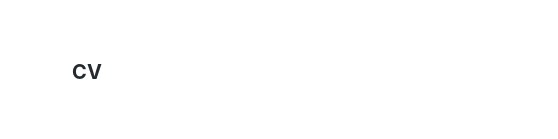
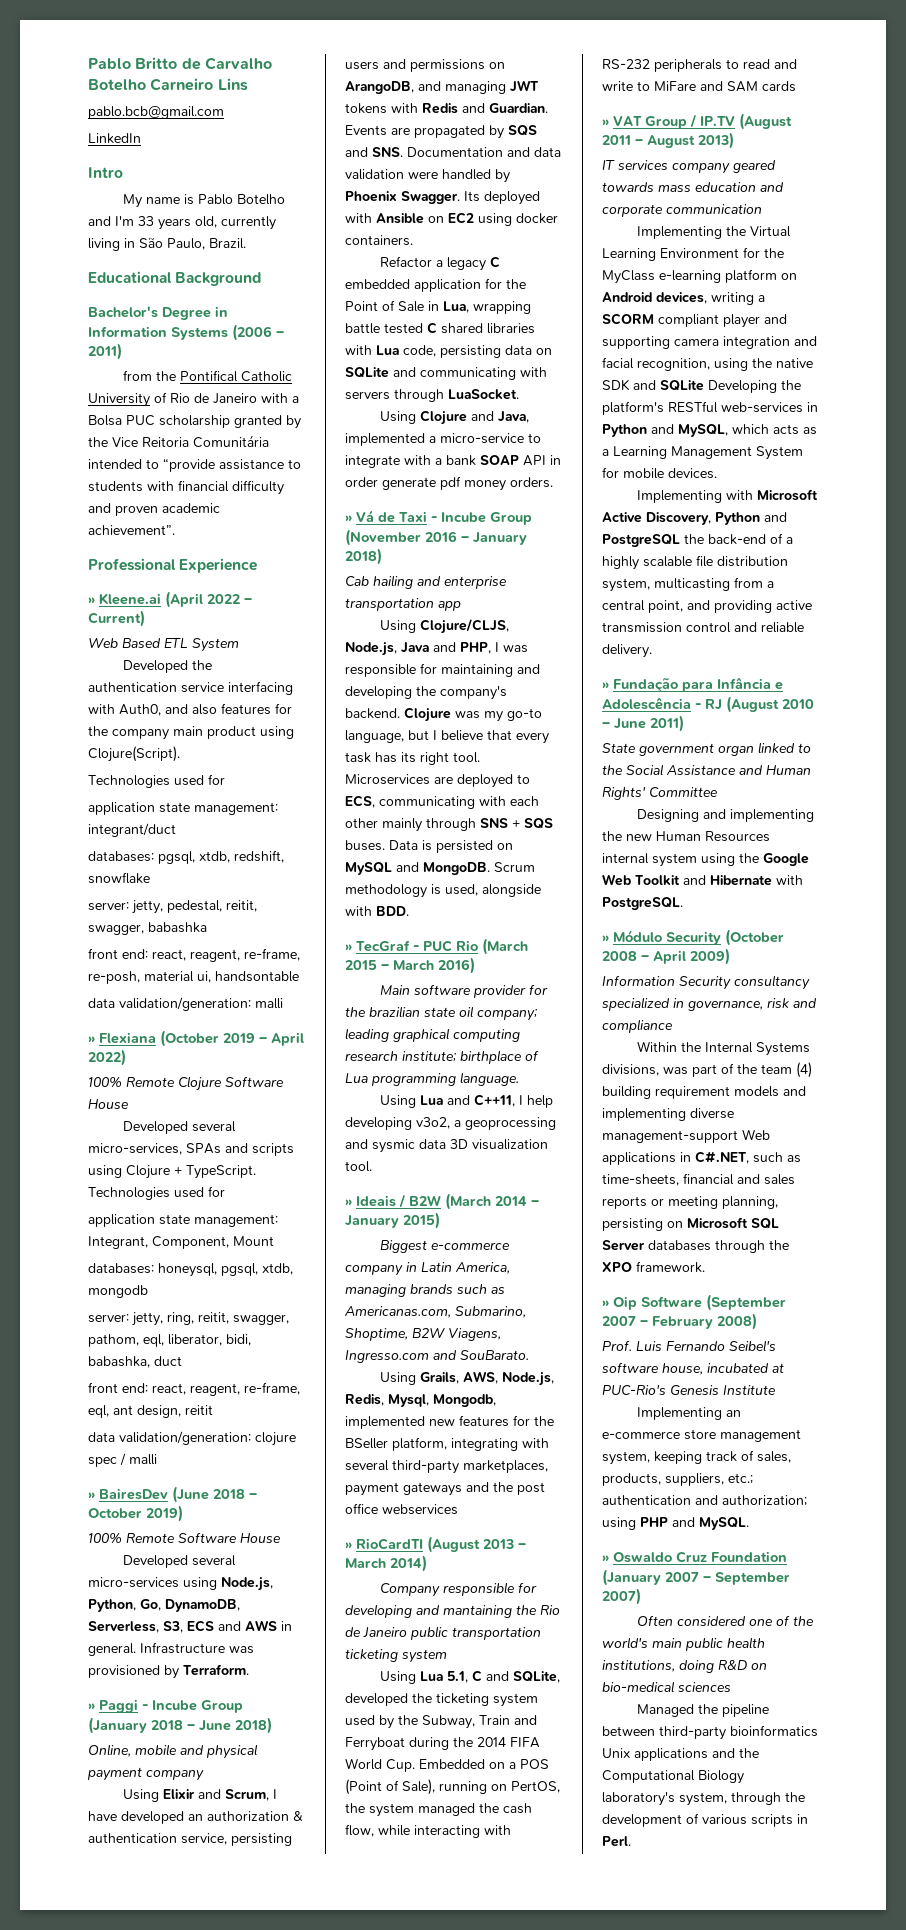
- CV
+ Pablo Britto de Carvalho Botelho Carneiro Lins
+ pablo.bcb@gmail.com
+ LinkedIn
+ Intro
+ My name is Pablo Botelho and I'm 33 years old, currently living in São Paulo, Brazil.
+ Educational Background
+ Bachelor's Degree in Information Systems (2006 – 2011)
+ from the Pontifical Catholic University of Rio de Janeiro with a Bolsa PUC scholarship granted by the Vice Reitoria Comunitária intended to “provide assistance to students with financial difficulty and proven academic achievement”.
+ Professional Experience
+ » Kleene.ai (April 2022 – Current)
+ Web Based ETL System
+ Developed the authentication service interfacing with Auth0, and also features for the company main product using Clojure(Script).
+ Technologies used for
+ application state management: integrant/duct
+ databases: pgsql, xtdb, redshift, snowflake
+ server: jetty, pedestal, reitit, swagger, babashka
+ front end: react, reagent, re-frame, re-posh, material ui, handsontable
+ data validation/generation: malli
+ » Flexiana (October 2019 – April 2022)
+ 100% Remote Clojure Software House
+ Developed several micro-services, SPAs and scripts using Clojure + TypeScript. Technologies used for
+ application state management: Integrant, Component, Mount
+ databases: honeysql, pgsql, xtdb, mongodb
+ server: jetty, ring, reitit, swagger, pathom, eql, liberator, bidi, babashka, duct
+ front end: react, reagent, re-frame, eql, ant design, reitit
+ data validation/generation: clojure spec / malli
+ » BairesDev (June 2018 – October 2019)
+ 100% Remote Software House
+ Developed several micro-services using Node.js, Python, Go, DynamoDB, Serverless, S3, ECS and AWS in general. Infrastructure was provisioned by Terraform.
+ » Paggi - Incube Group (January 2018 – June 2018)
+ Online, mobile and physical payment company
+ Using Elixir and Scrum, I have developed an authorization & authentication service, persisting users and permissions on ArangoDB, and managing JWT tokens with Redis and Guardian. Events are propagated by SQS and SNS. Documentation and data validation were handled by Phoenix Swagger. Its deployed with Ansible on EC2 using docker containers.
+ Refactor a legacy C embedded application for the Point of Sale in Lua, wrapping battle tested C shared libraries with Lua code, persisting data on SQLite and communicating with servers through LuaSocket.
+ Using Clojure and Java, implemented a micro-service to integrate with a bank SOAP API in order generate pdf money orders.
+ » Vá de Taxi - Incube Group (November 2016 – January 2018)
+ Cab hailing and enterprise transportation app
+ Using Clojure/CLJS, Node.js, Java and PHP, I was responsible for maintaining and developing the company's backend. Clojure was my go-to language, but I believe that every task has its right tool. Microservices are deployed to ECS, communicating with each other mainly through SNS + SQS buses. Data is persisted on MySQL and MongoDB. Scrum methodology is used, alongside with BDD.
+ » TecGraf - PUC Rio (March 2015 – March 2016)
+ Main software provider for the brazilian state oil company; leading graphical computing research institute; birthplace of Lua programming language.
+ Using Lua and C++11, I help developing v3o2, a geoprocessing and sysmic data 3D visualization tool.
+ » Ideais / B2W (March 2014 – January 2015)
+ Biggest e-commerce company in Latin America, managing brands such as Americanas.com, Submarino, Shoptime, B2W Viagens, Ingresso.com and SouBarato.
+ Using Grails, AWS, Node.js, Redis, Mysql, Mongodb, implemented new features for the BSeller platform, integrating with several third-party marketplaces, payment gateways and the post office webservices
+ » RioCardTI (August 2013 – March 2014)
+ Company responsible for developing and mantaining the Rio de Janeiro public transportation ticketing system
+ Using Lua 5.1, C and SQLite, developed the ticketing system used by the Subway, Train and Ferryboat during the 2014 FIFA World Cup. Embedded on a POS (Point of Sale), running on PertOS, the system managed the cash flow, while interacting with RS-232 peripherals to read and write to MiFare and SAM cards
+ » VAT Group / IP.TV (August 2011 – August 2013)
+ IT services company geared towards mass education and corporate communication
+ Implementing the Virtual Learning Environment for the MyClass e-learning platform on Android devices, writing a SCORM compliant player and supporting camera integration and facial recognition, using the native SDK and SQLite Developing the platform's RESTful web-services in Python and MySQL, which acts as a Learning Management System for mobile devices.
+ Implementing with Microsoft Active Discovery, Python and PostgreSQL the back-end of a highly scalable file distribution system, multicasting from a central point, and providing active transmission control and reliable delivery.
+ » Fundação para Infância e Adolescência - RJ (August 2010 – June 2011)
+ State government organ linked to the Social Assistance and Human Rights' Committee
+ Designing and implementing the new Human Resources internal system using the Google Web Toolkit and Hibernate with PostgreSQL.
+ » Módulo Security (October 2008 – April 2009)
+ Information Security consultancy specialized in governance, risk and compliance
+ Within the Internal Systems divisions, was part of the team (4) building requirement models and implementing diverse management-support Web applications in C#.NET, such as time-sheets, financial and sales reports or meeting planning, persisting on Microsoft SQL Server databases through the XPO framework.
+ » Oip Software (September 2007 – February 2008)
+ Prof. Luis Fernando Seibel's software house, incubated at PUC-Rio's Genesis Institute
+ Implementing an e-commerce store management system, keeping track of sales, products, suppliers, etc.; authentication and authorization; using PHP and MySQL.
+ » Oswaldo Cruz Foundation (January 2007 – September 2007)
+ Often considered one of the world's main public health institutions, doing R&D on bio-medical sciences
+ Managed the pipeline between third-party bioinformatics Unix applications and the Computational Biology laboratory's system, through the development of various scripts in Perl.

